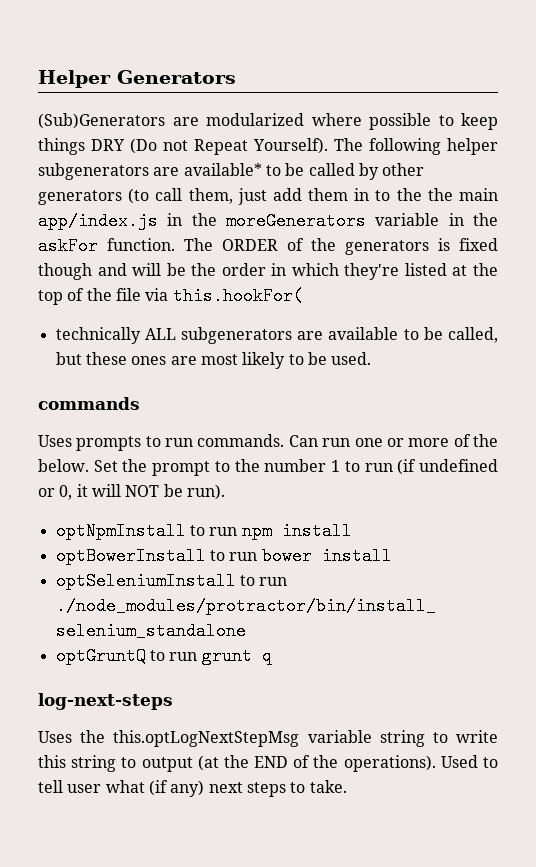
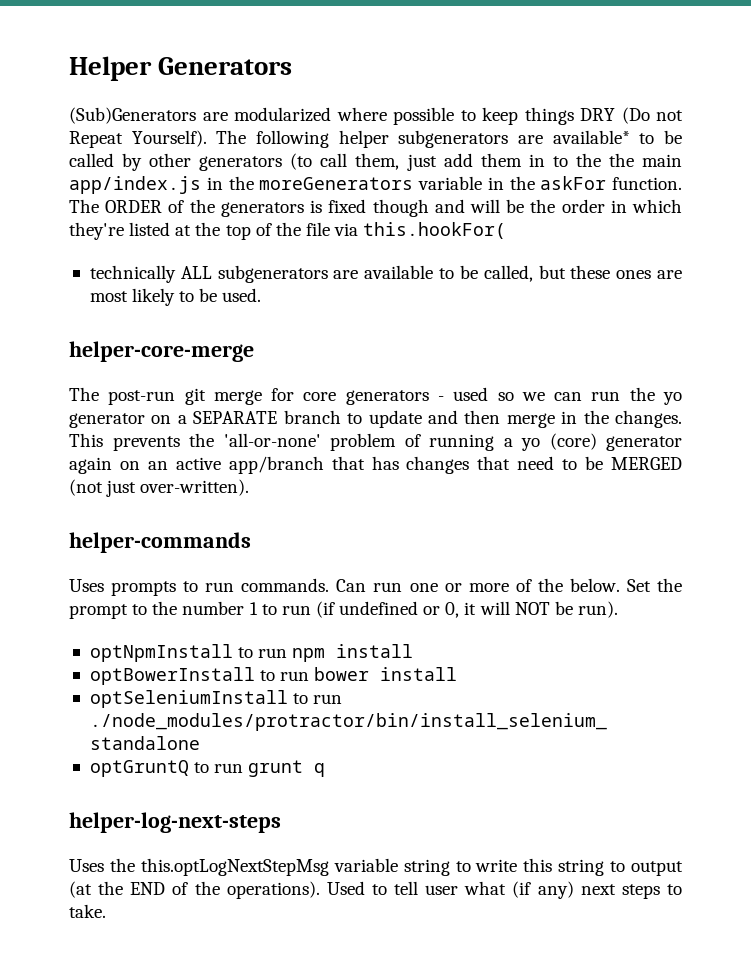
- commands
+ helper-core-merge
+ The post-run git merge for core generators - used so we can run the yo generator on a SEPARATE branch to update and then merge in the changes. This prevents the 'all-or-none' problem of running a yo (core) generator again on an active app/branch that has changes that need to be MERGED (not just over-written).
+ helper-commands
- log-next-steps
+ helper-log-next-steps

